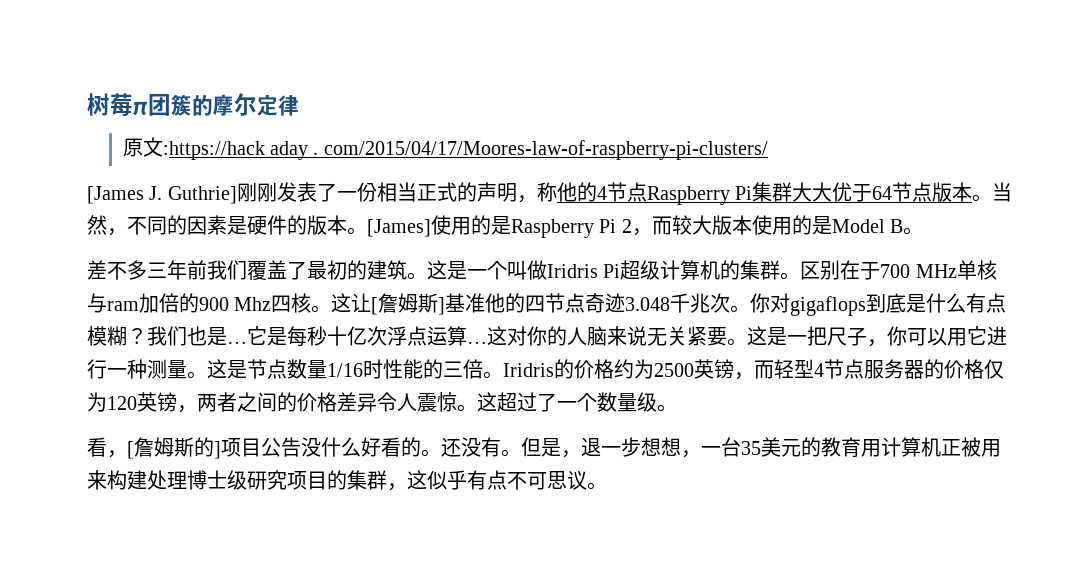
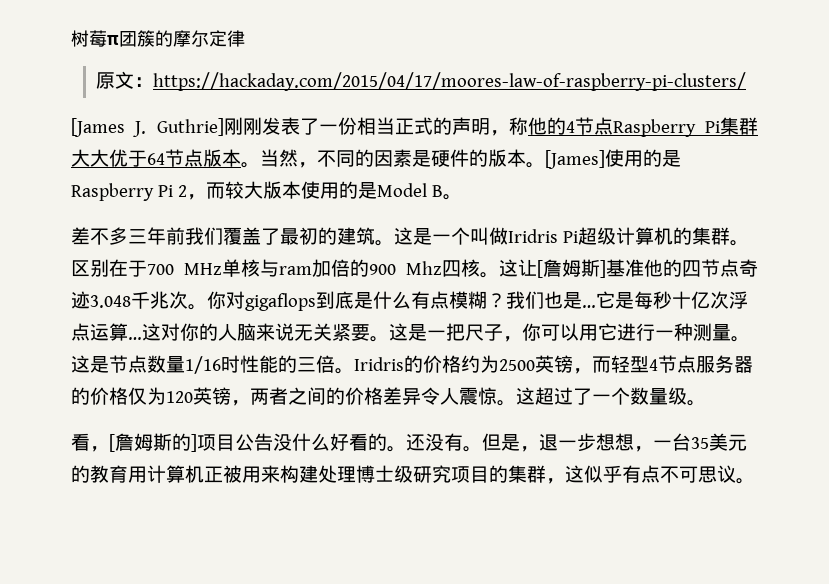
- 原文:https://hack aday . com/2015/04/17/Moores-law-of-raspberry-pi-clusters/
+ 原文：https://hackaday.com/2015/04/17/moores-law-of-raspberry-pi-clusters/

